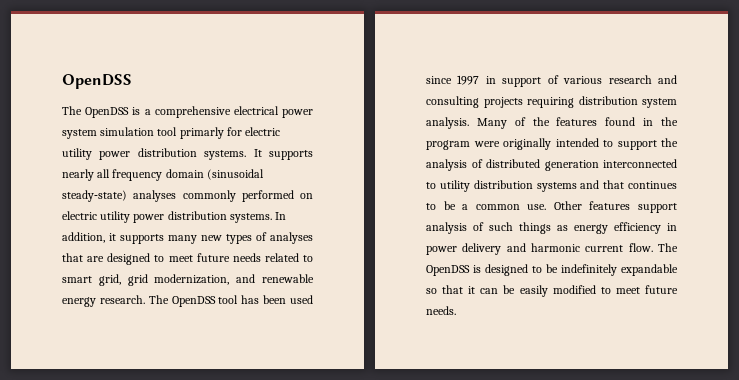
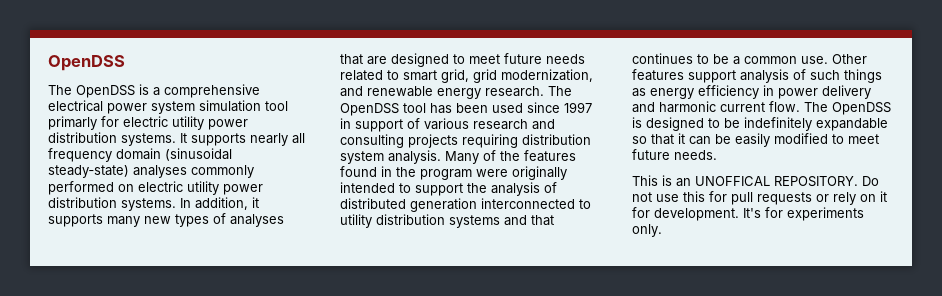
+ This is an UNOFFICAL REPOSITORY. Do not use this for pull requests or rely on it for development. It's for experiments only.

